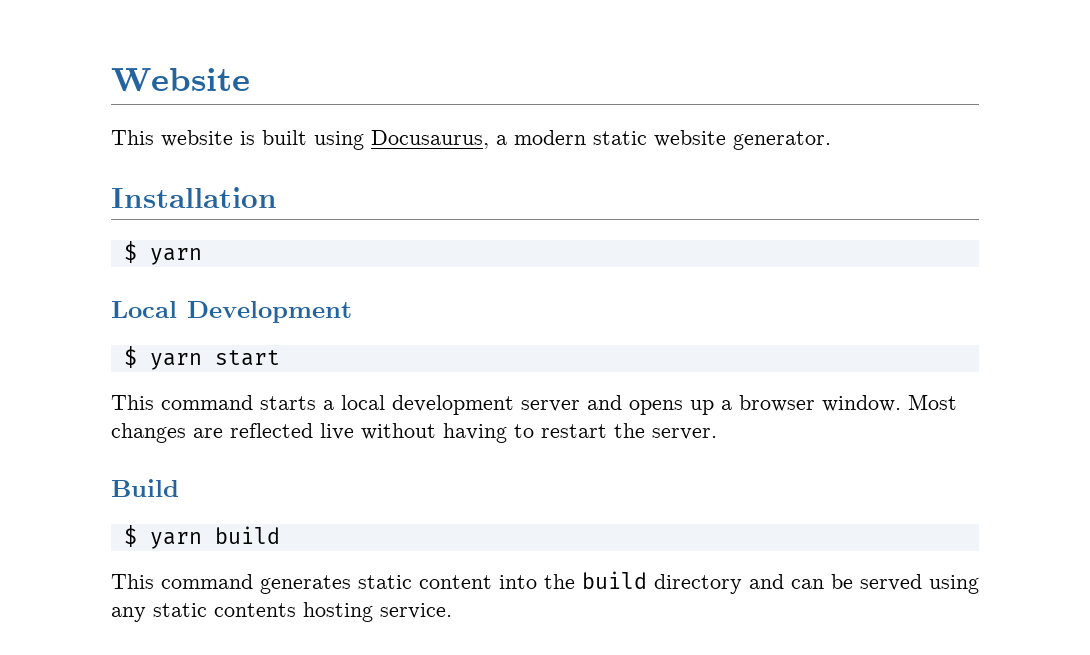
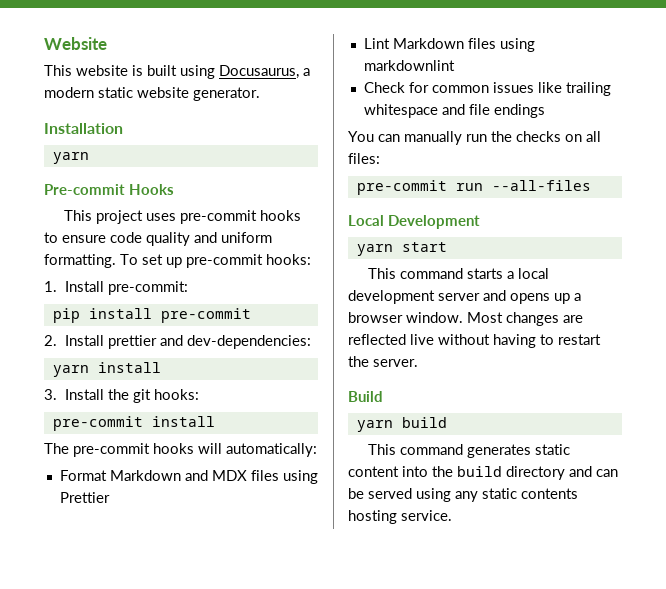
  Installation
- $ yarn
+ yarn
+ Pre-commit Hooks
+ This project uses pre-commit hooks to ensure code quality and uniform formatting. To set up pre-commit hooks:
+ 1. Install pre-commit:
+ pip install pre-commit
+ 2. Install prettier and dev-dependencies:
+ yarn install
+ 3. Install the git hooks:
+ pre-commit install
+ The pre-commit hooks will automatically:
+ Format Markdown and MDX files using Prettier
+ Lint Markdown files using markdownlint
+ Check for common issues like trailing whitespace and file endings
+ You can manually run the checks on all files:
+ pre-commit run --all-files
- $ yarn start
+ yarn start
- $ yarn build
+ yarn build

